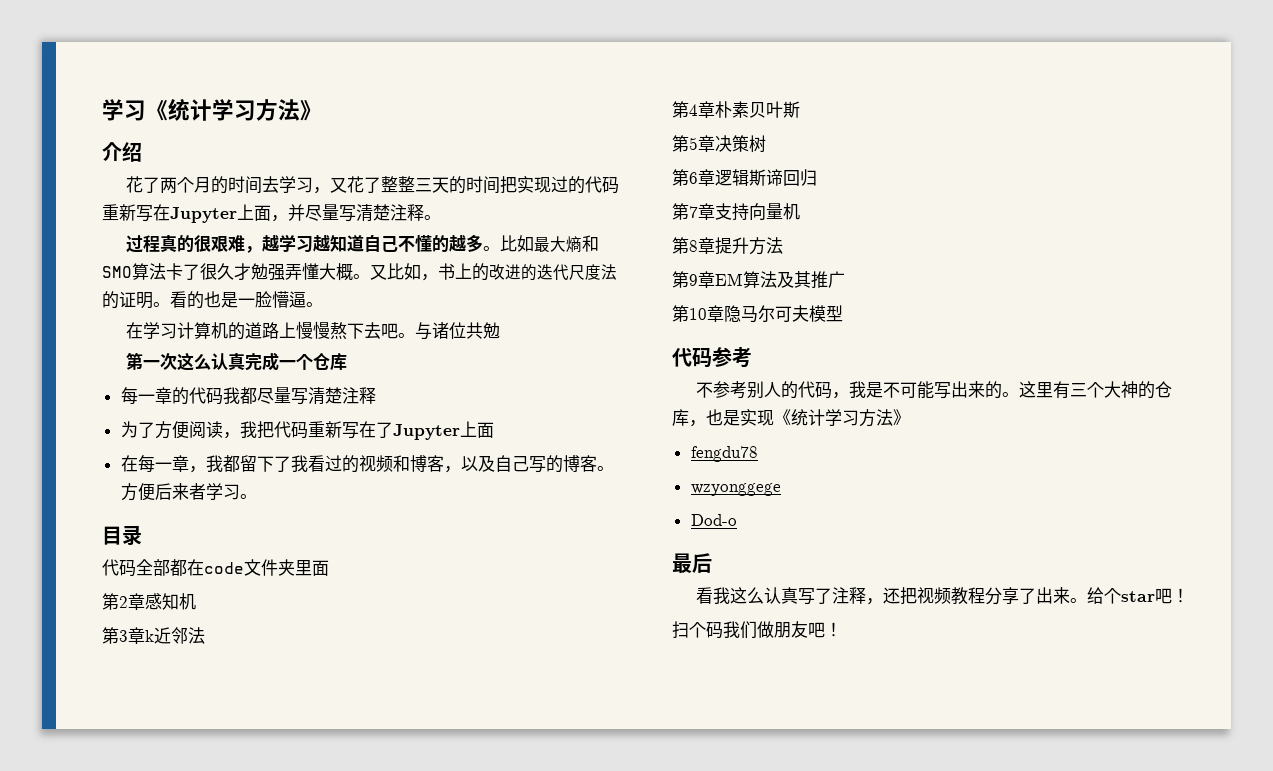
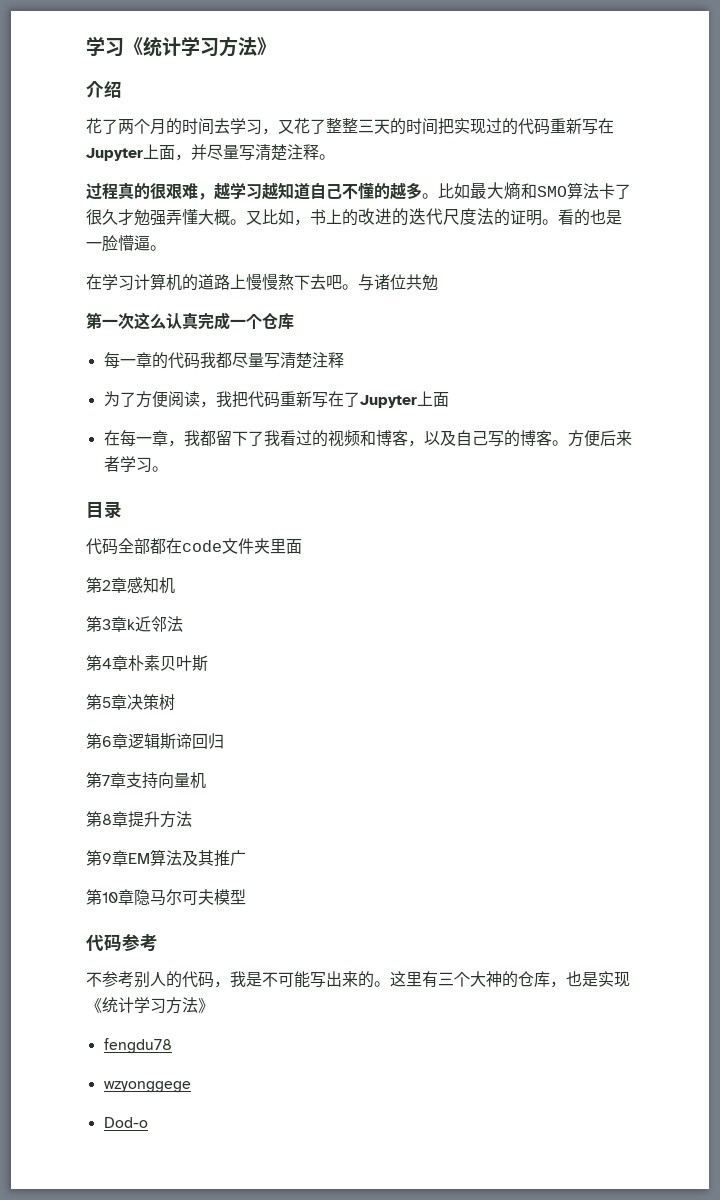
- 最后
- 看我这么认真写了注释，还把视频教程分享了出来。给个star吧！
- 扫个码我们做朋友吧！

